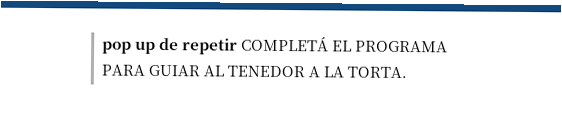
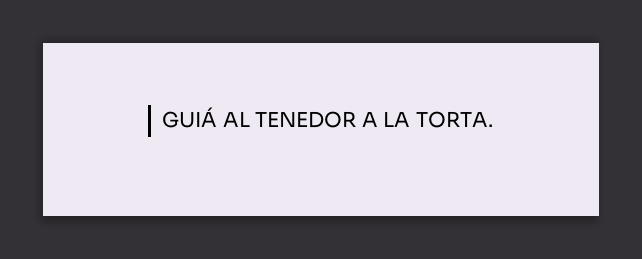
- pop up de repetir COMPLETÁ EL PROGRAMA PARA GUIAR AL TENEDOR A LA TORTA.
+ GUIÁ AL TENEDOR A LA TORTA.

